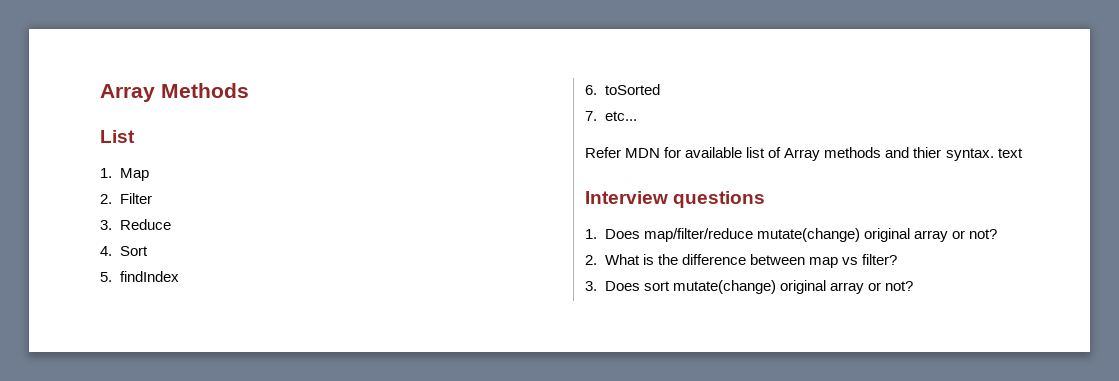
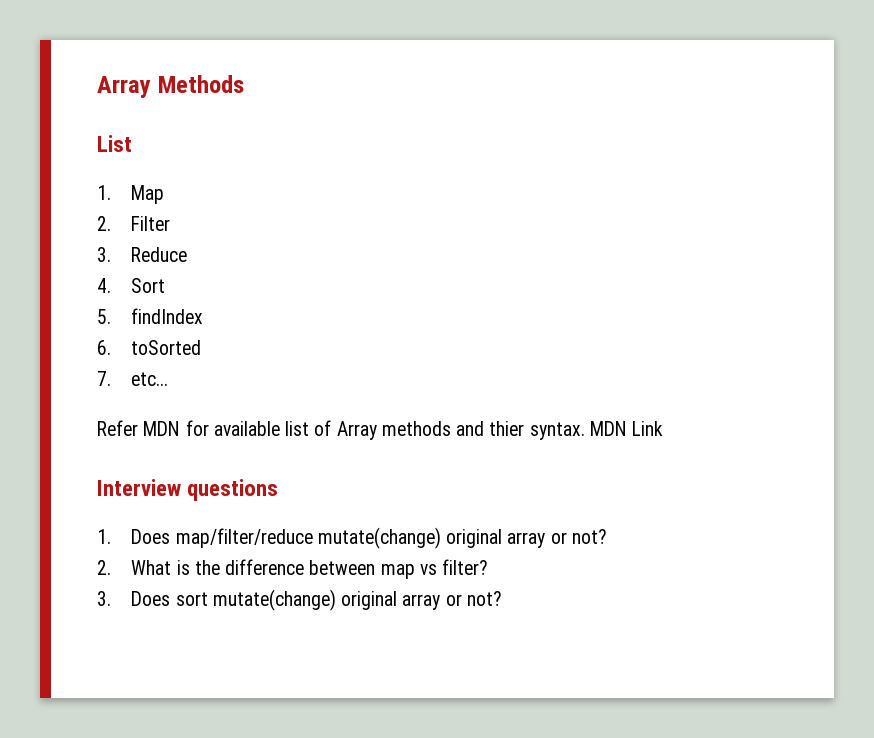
- Refer MDN for available list of Array methods and thier syntax. text
+ Refer MDN for available list of Array methods and thier syntax. MDN Link

